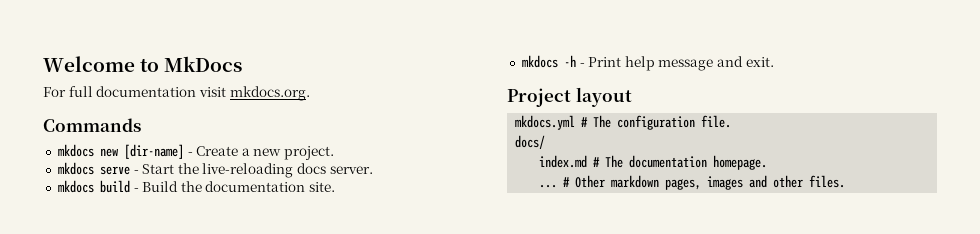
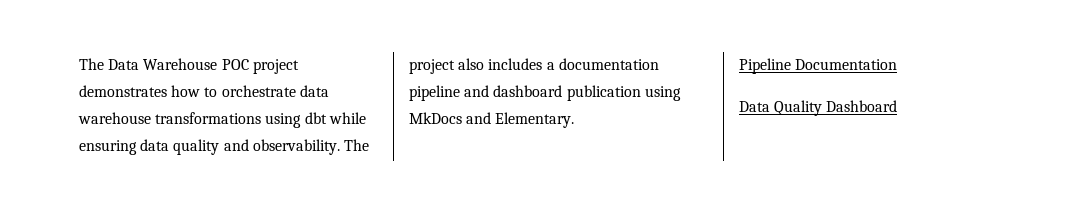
- Welcome to MkDocs
- For full documentation visit mkdocs.org.
- Commands
- mkdocs new [dir-name] - Create a new project.
- mkdocs serve - Start the live-reloading docs server.
- mkdocs build - Build the documentation site.
- mkdocs -h - Print help message and exit.
- Project layout
- mkdocs.yml # The configuration file.
- docs/
- index.md # The documentation homepage.
- ... # Other markdown pages, images and other files.
+ The Data Warehouse POC project demonstrates how to orchestrate data warehouse transformations using dbt while ensuring data quality and observability. The project also includes a documentation pipeline and dashboard publication using MkDocs and Elementary.
+ Pipeline Documentation
+ Data Quality Dashboard

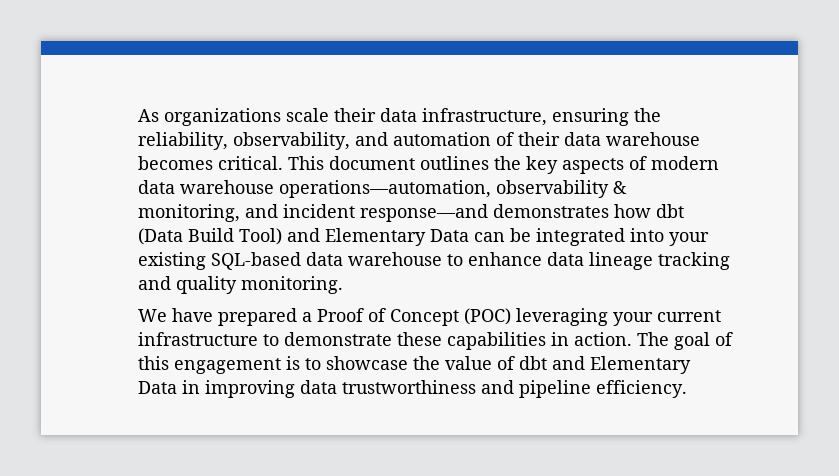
- The Data Warehouse POC project demonstrates how to orchestrate data warehouse transformations using dbt while ensuring data quality and observability. The project also includes a documentation pipeline and dashboard publication using MkDocs and Elementary.
- Pipeline Documentation
- Data Quality Dashboard
+ As organizations scale their data infrastructure, ensuring the reliability, observability, and automation of their data warehouse becomes critical. This document outlines the key aspects of modern data warehouse operations—automation, observability & monitoring, and incident response—and demonstrates how dbt (Data Build Tool) and Elementary Data can be integrated into your existing SQL-based data warehouse to enhance data lineage tracking and quality monitoring.
+ We have prepared a Proof of Concept (POC) leveraging your current infrastructure to demonstrate these capabilities in action. The goal of this engagement is to showcase the value of dbt and Elementary Data in improving data trustworthiness and pipeline efficiency.

